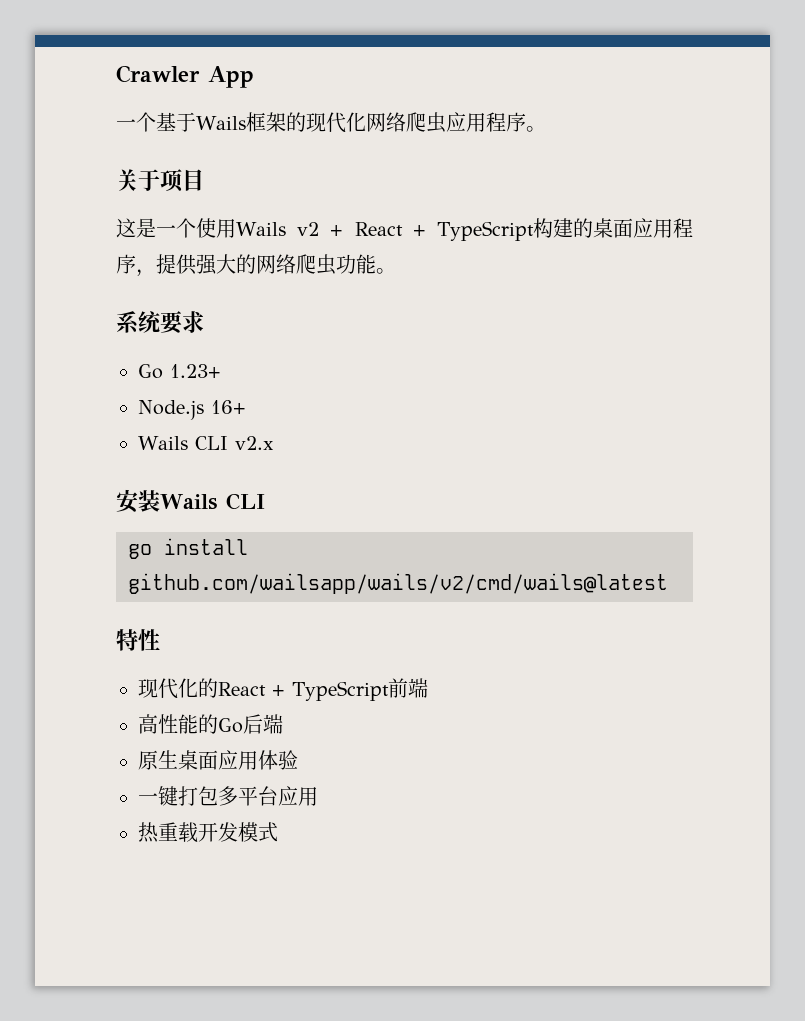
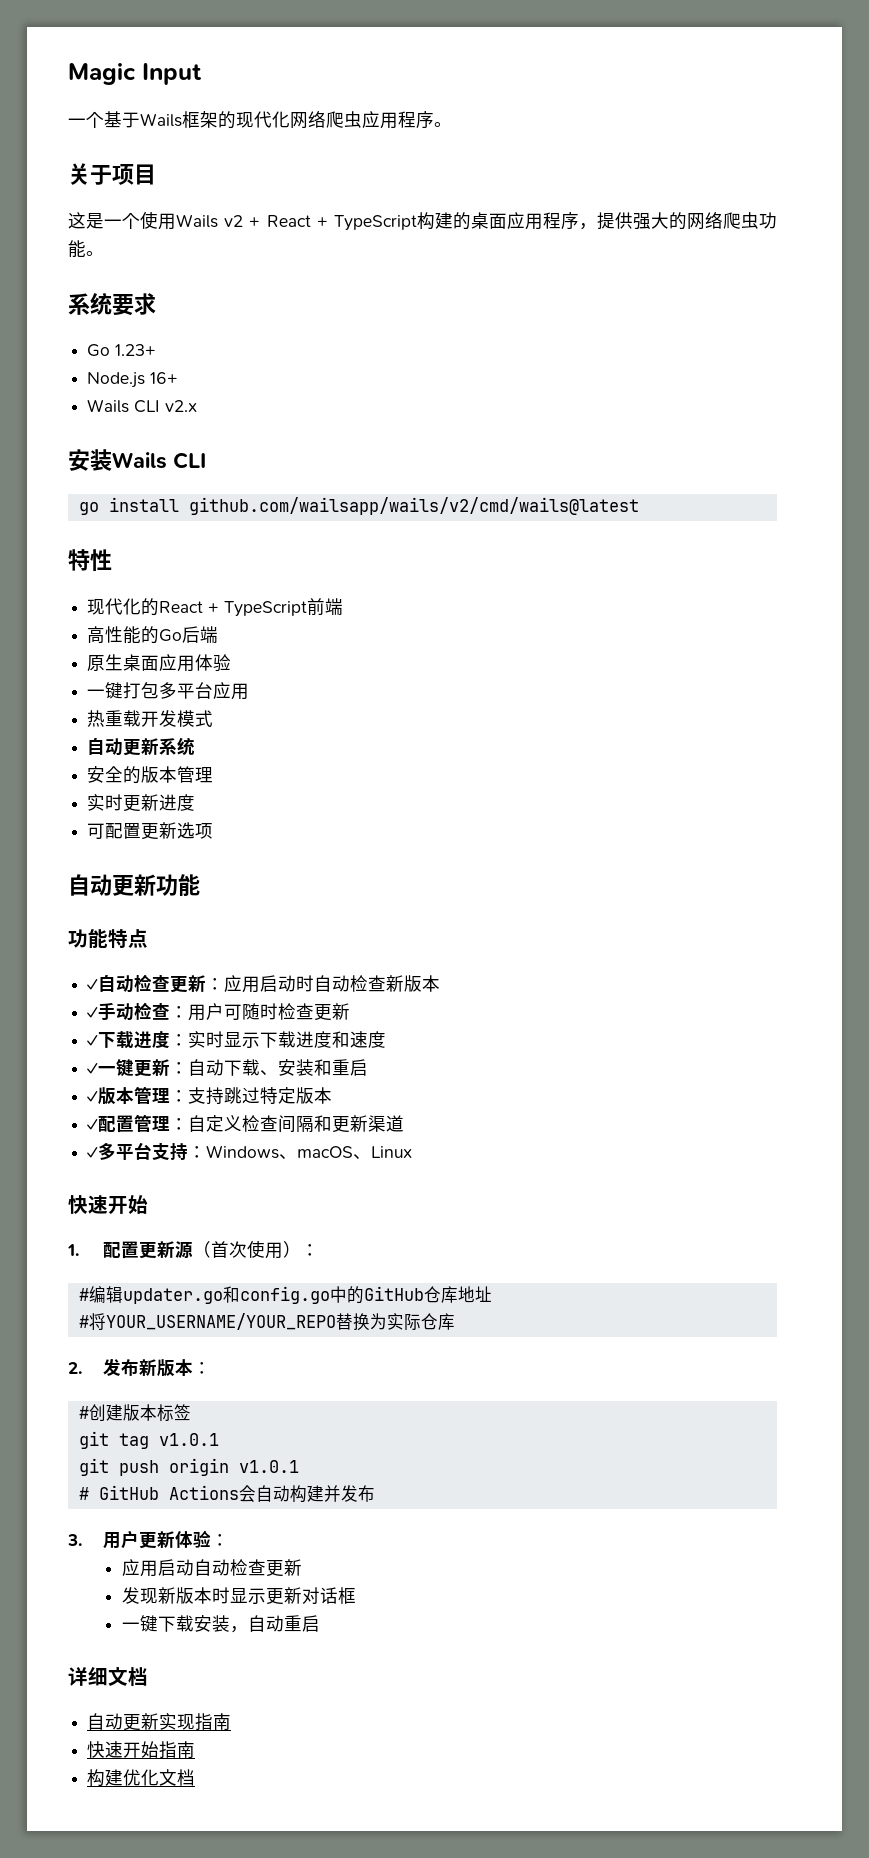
- Crawler App
+ Magic Input
+ 自动更新系统
+ 安全的版本管理
+ 实时更新进度
+ 可配置更新选项
+ 自动更新功能
+ 功能特点
+ ✓自动检查更新：应用启动时自动检查新版本
+ ✓手动检查：用户可随时检查更新
+ ✓下载进度：实时显示下载进度和速度
+ ✓一键更新：自动下载、安装和重启
+ ✓版本管理：支持跳过特定版本
+ ✓配置管理：自定义检查间隔和更新渠道
+ ✓多平台支持：Windows、macOS、Linux
+ 快速开始
+ 1.配置更新源（首次使用）：
+ #编辑updater.go和config.go中的GitHub仓库地址
+ #将YOUR_USERNAME/YOUR_REPO替换为实际仓库
+ 2.发布新版本：
+ #创建版本标签
+ git tag v1.0.1
+ git push origin v1.0.1
+ # GitHub Actions会自动构建并发布
+ 3.用户更新体验：
+ 应用启动自动检查更新
+ 发现新版本时显示更新对话框
+ 一键下载安装，自动重启
+ 详细文档
+ 自动更新实现指南
+ 快速开始指南
+ 构建优化文档

